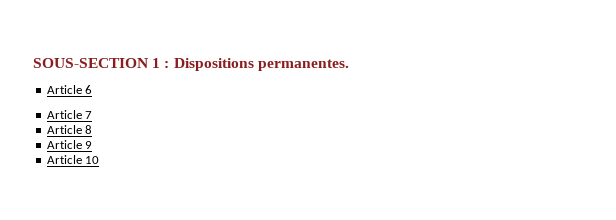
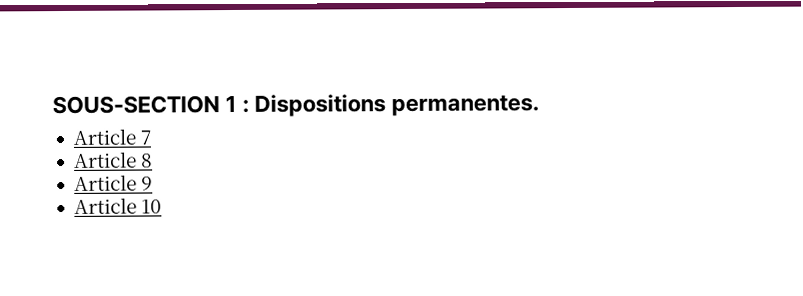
- Article 6

